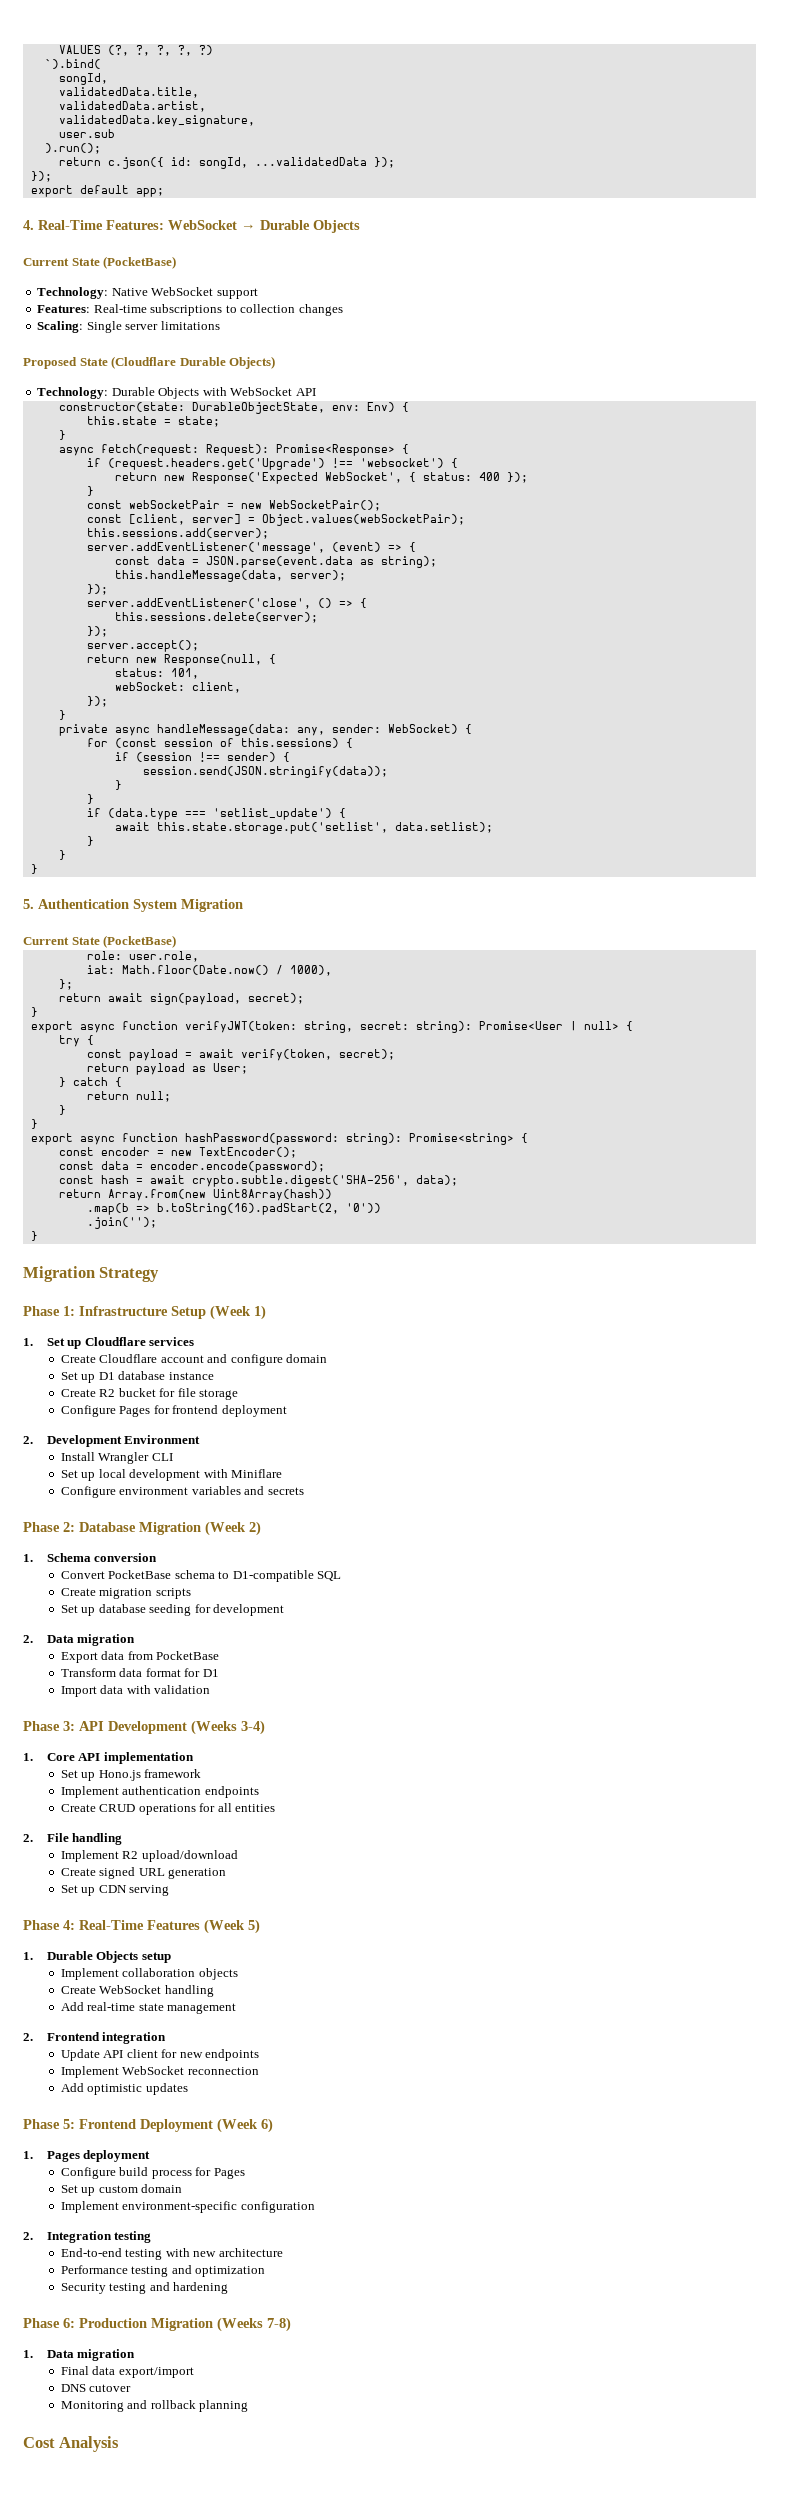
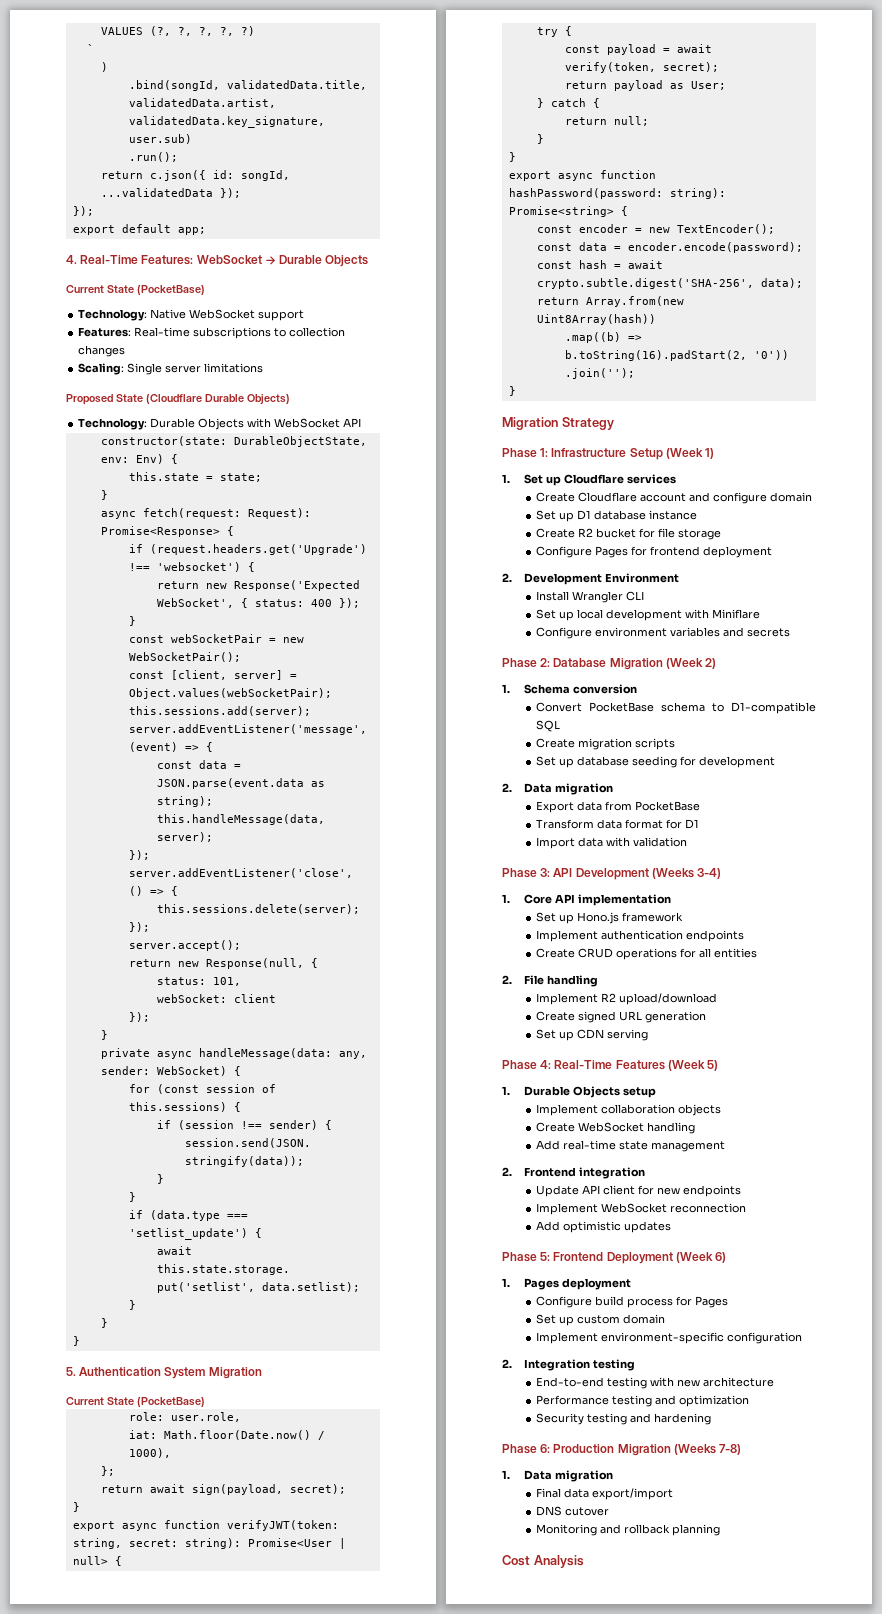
- `).bind(
- songId,
- validatedData.title,
- validatedData.artist,
- validatedData.key_signature,
- user.sub
- ).run();
+ `
+ )
+ .bind(songId, validatedData.title, validatedData.artist, validatedData.key_signature, user.sub)
+ .run();
- webSocket: client,
+ webSocket: client
- .map(b => b.toString(16).padStart(2, '0'))
+ .map((b) => b.toString(16).padStart(2, '0'))

